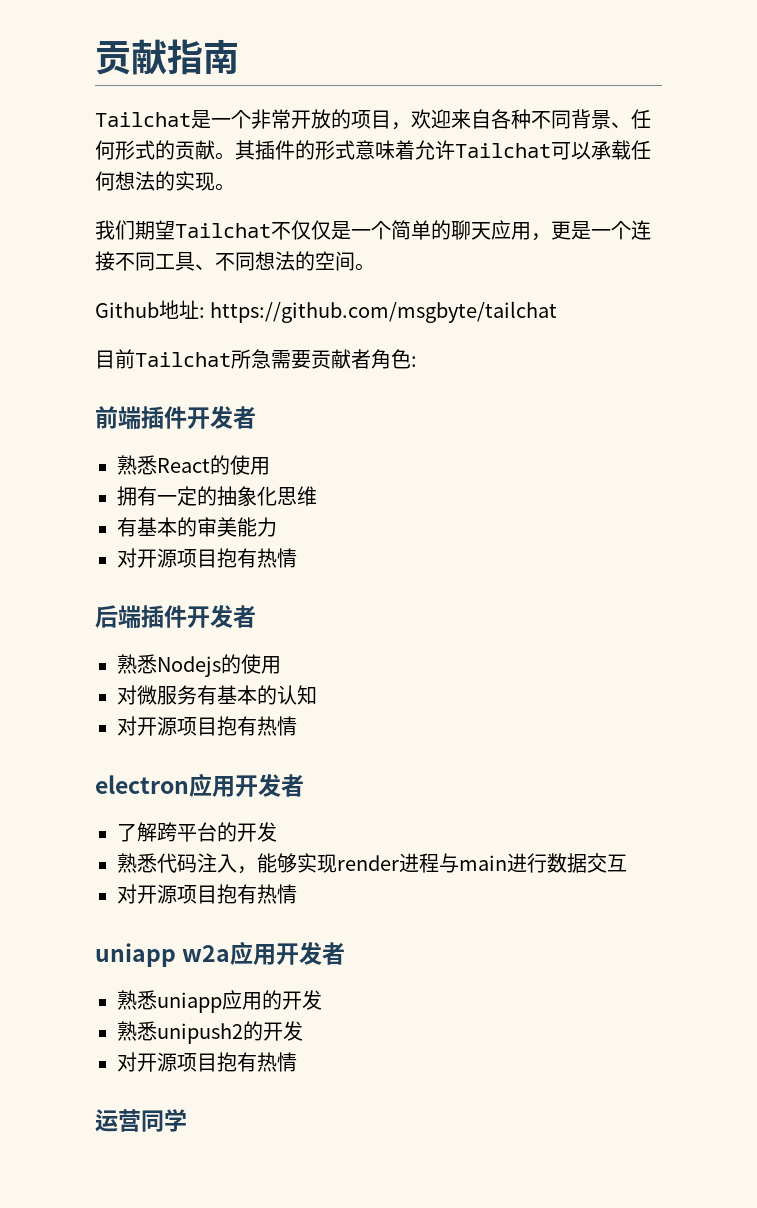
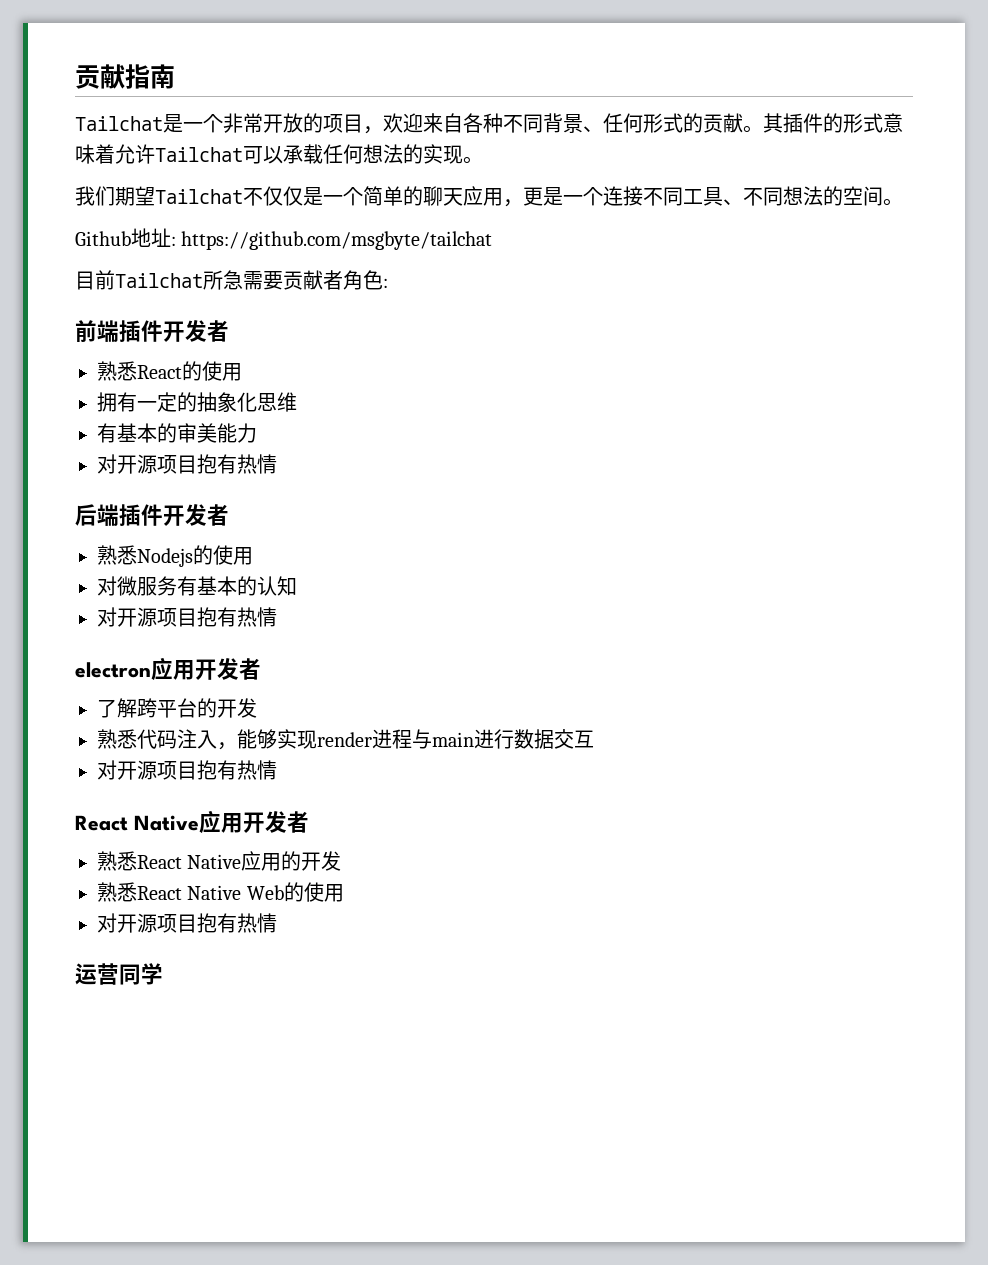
- uniapp w2a应用开发者
+ React Native应用开发者
- 熟悉uniapp应用的开发
+ 熟悉React Native应用的开发
- 熟悉unipush2的开发
+ 熟悉React Native Web的使用

